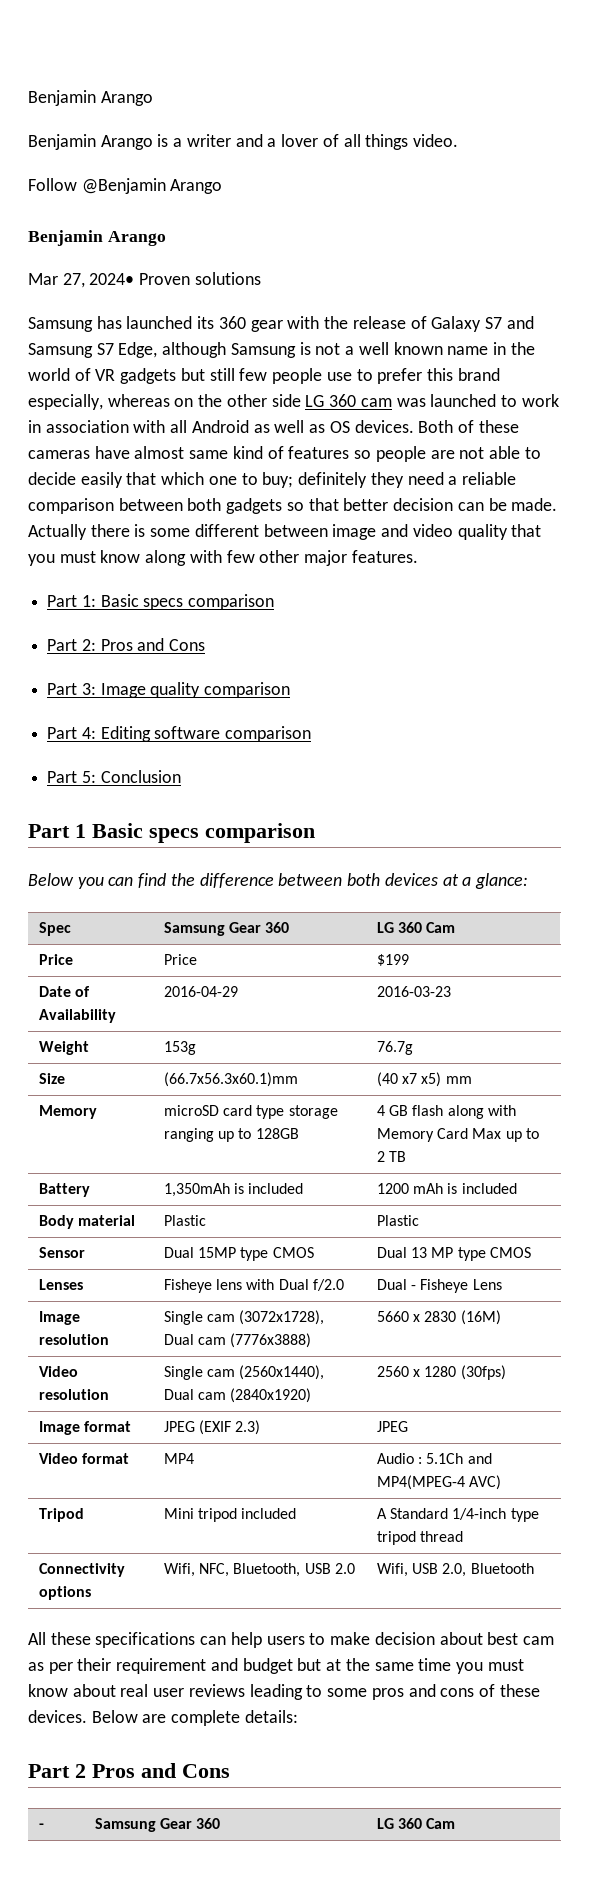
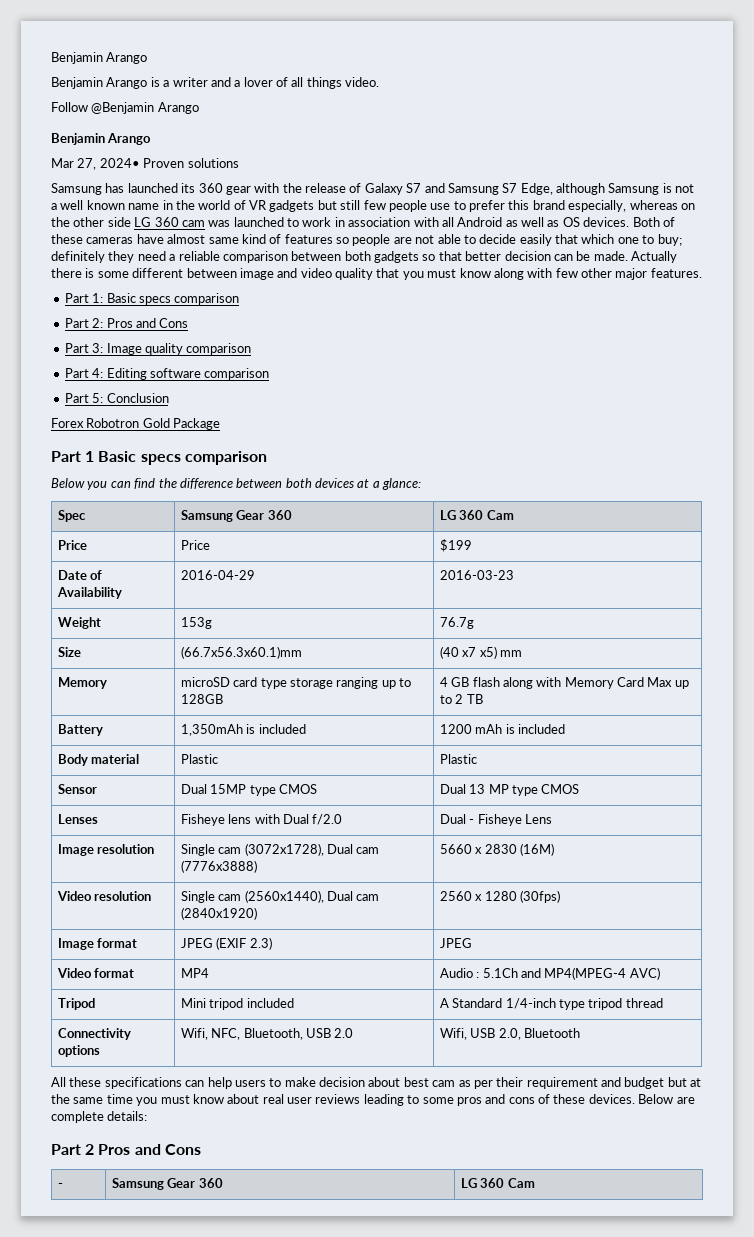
+ Forex Robotron Gold Package

